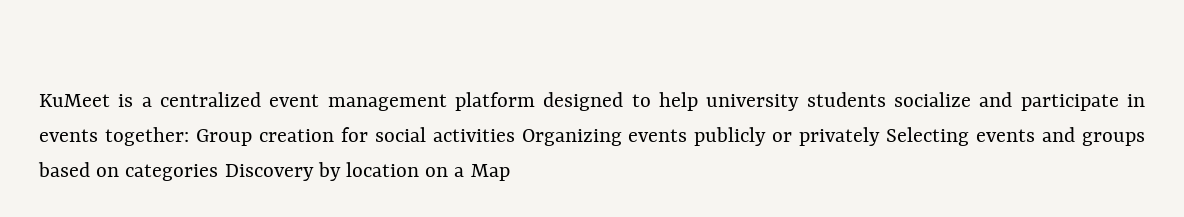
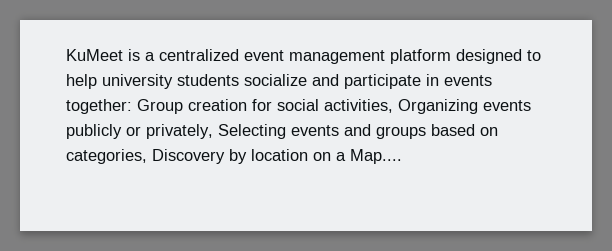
- KuMeet is a centralized event management platform designed to help university students socialize and participate in events together: Group creation for social activities Organizing events publicly or privately Selecting events and groups based on categories Discovery by location on a Map
+ KuMeet is a centralized event management platform designed to help university students socialize and participate in events together: Group creation for social activities, Organizing events publicly or privately, Selecting events and groups based on categories, Discovery by location on a Map....

